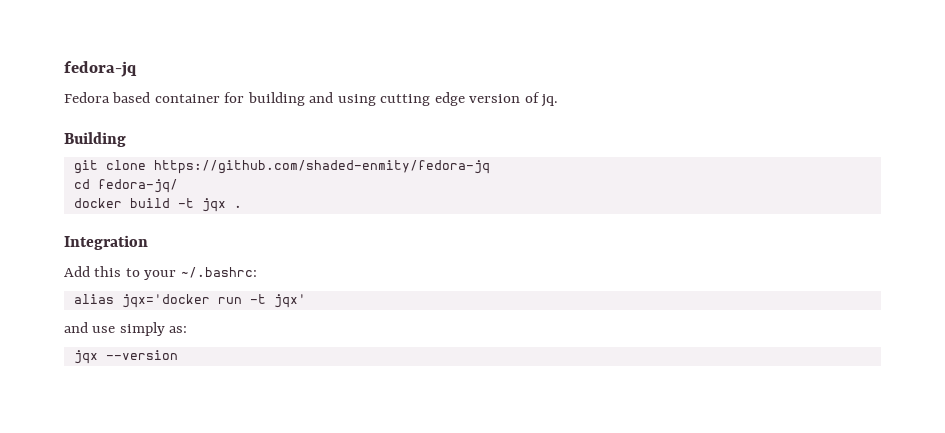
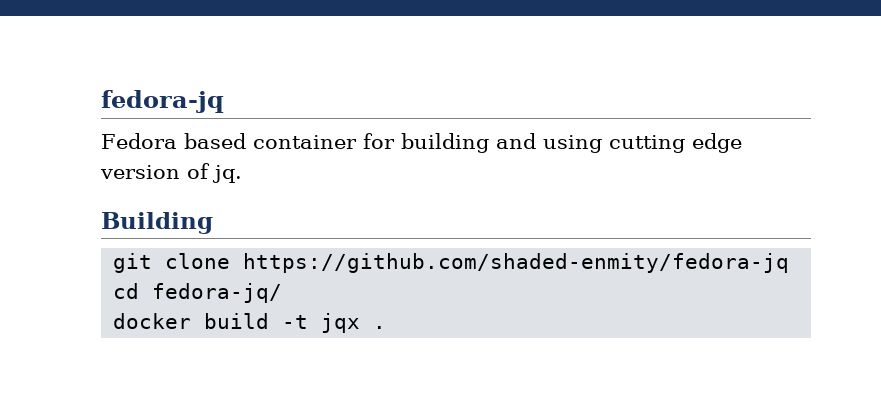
- Integration
- Add this to your ~/.bashrc:
- alias jqx='docker run -t jqx'
- and use simply as:
- jqx --version

